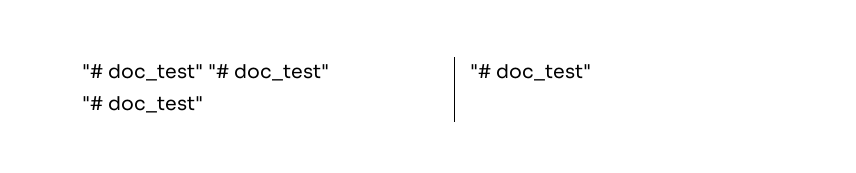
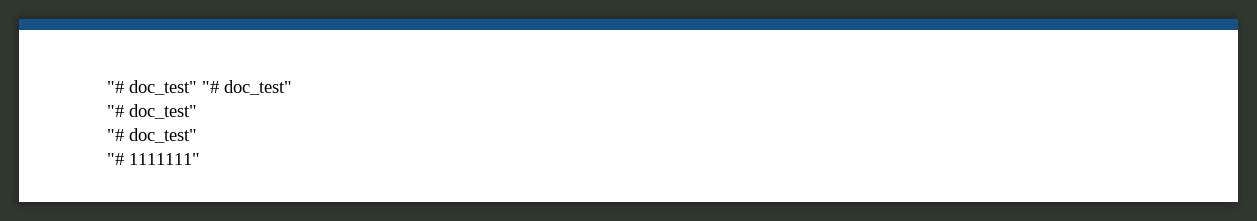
+ "# 1111111"

